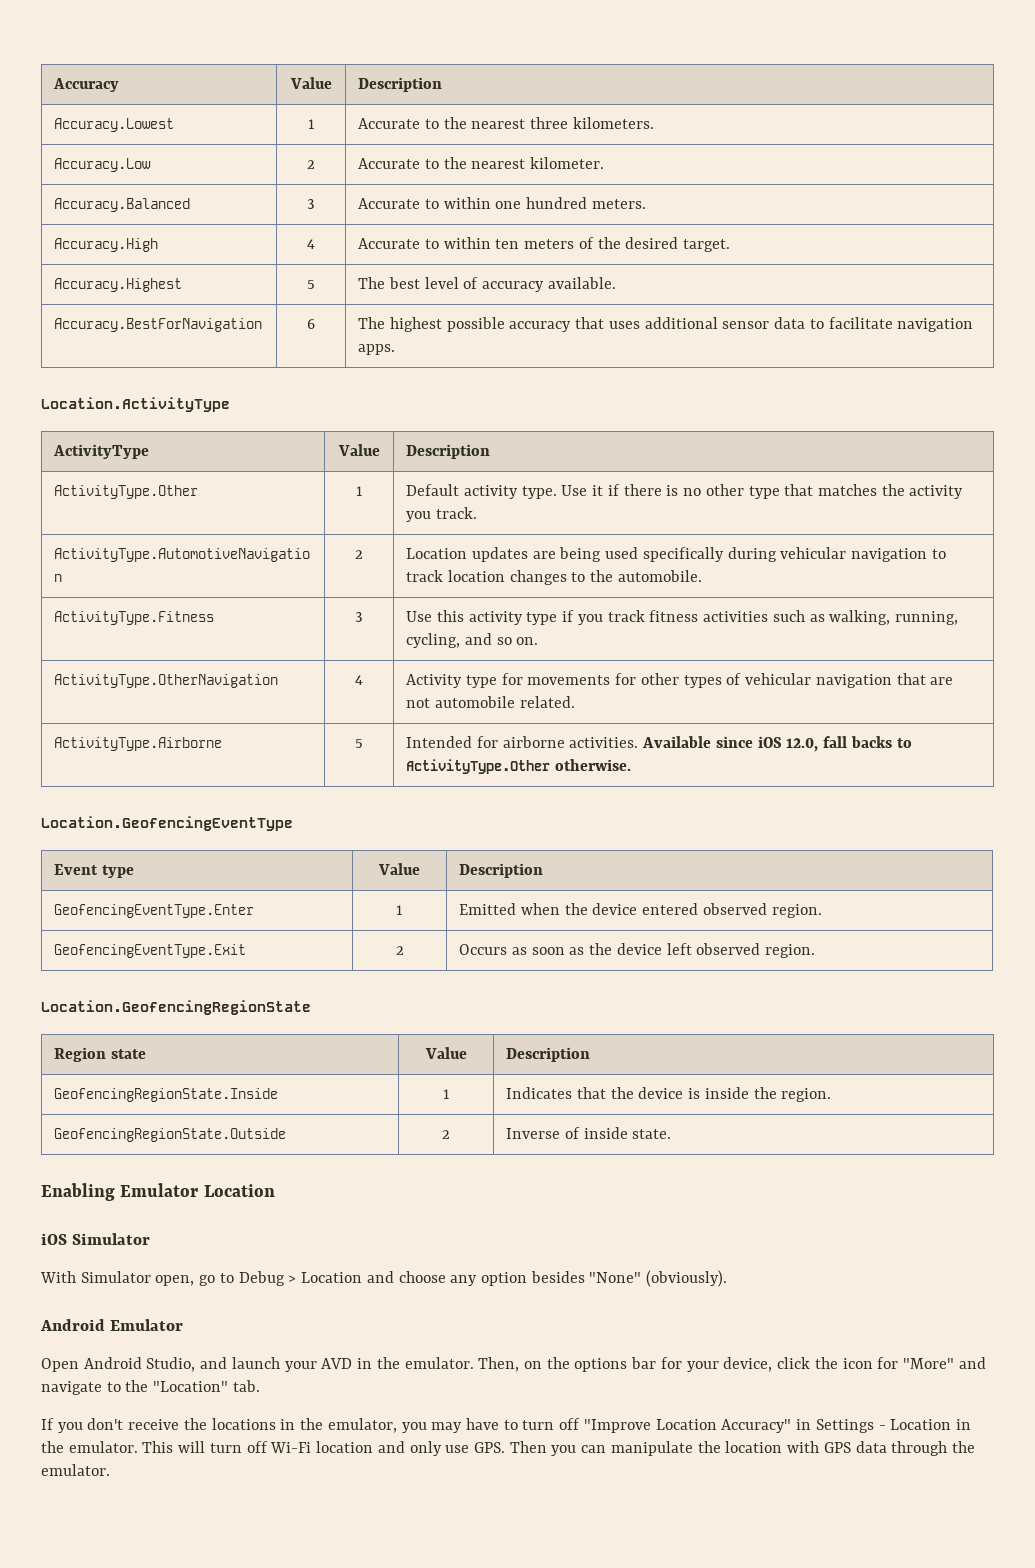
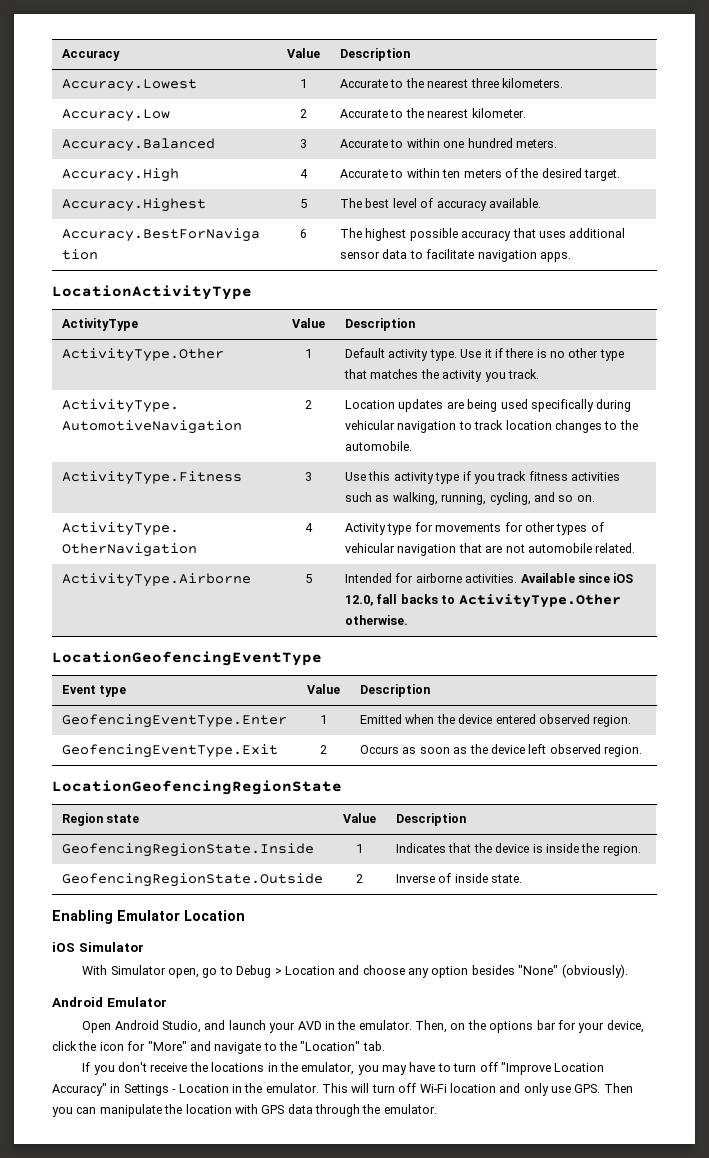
- Location.ActivityType
+ LocationActivityType
- Location.GeofencingEventType
+ LocationGeofencingEventType
- Location.GeofencingRegionState
+ LocationGeofencingRegionState

